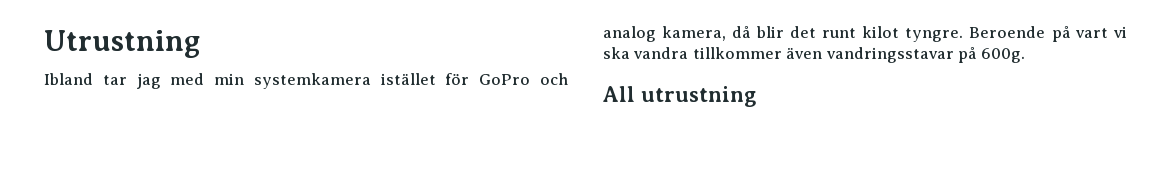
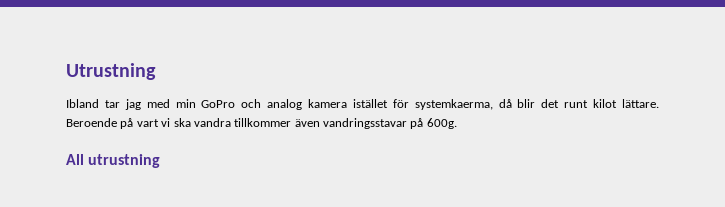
- Ibland tar jag med min systemkamera istället för GoPro och analog kamera, då blir det runt kilot tyngre.
+ Ibland tar jag med min GoPro och analog kamera istället för systemkaerma, då blir det runt kilot lättare.

